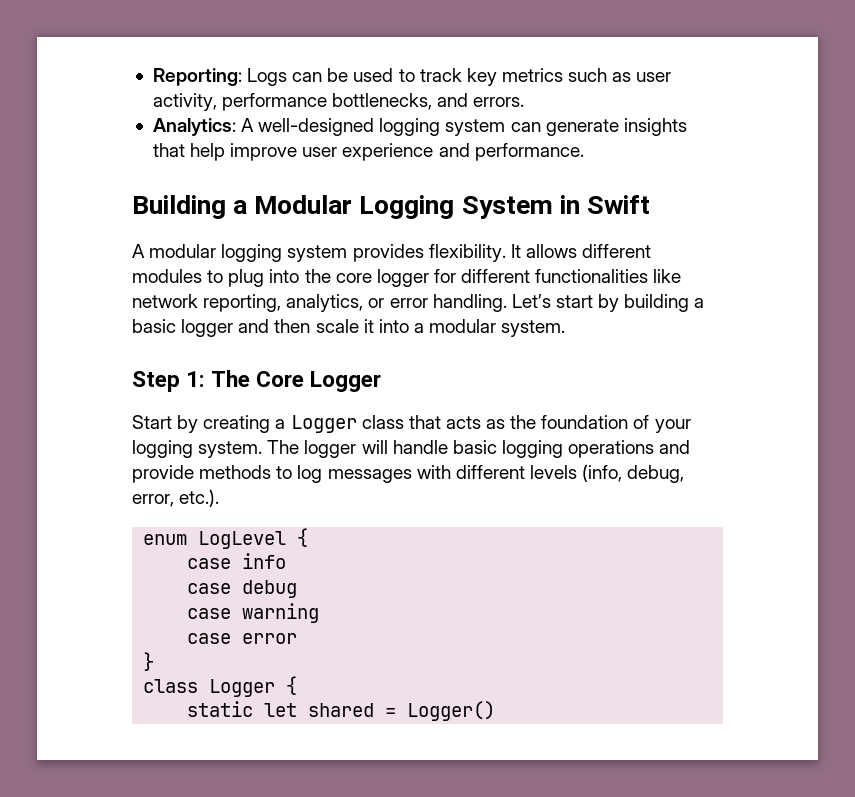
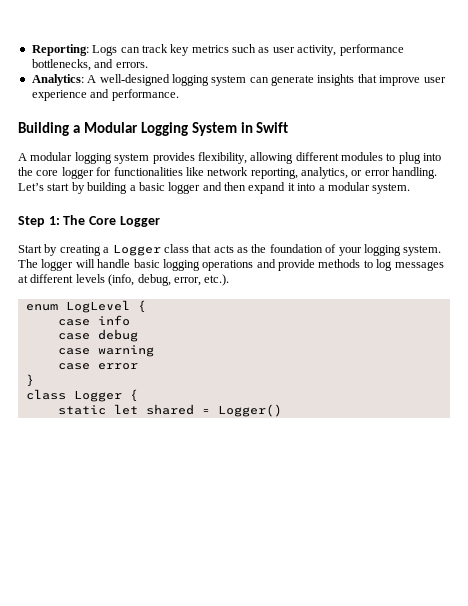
- Reporting: Logs can be used to track key metrics such as user activity, performance bottlenecks, and errors.
+ Reporting: Logs can track key metrics such as user activity, performance bottlenecks, and errors.
- Analytics: A well-designed logging system can generate insights that help improve user experience and performance.
+ Analytics: A well-designed logging system can generate insights that improve user experience and performance.
- A modular logging system provides flexibility. It allows different modules to plug into the core logger for different functionalities like network reporting, analytics, or error handling.
+ A modular logging system provides flexibility, allowing different modules to plug into the core logger for functionalities like network reporting, analytics, or error handling.
- Let’s start by building a basic logger and then scale it into a modular system.
+ Let’s start by building a basic logger and then expand it into a modular system.
- The logger will handle basic logging operations and provide methods to log messages with different levels (info, debug, error, etc.).
+ The logger will handle basic logging operations and provide methods to log messages at different levels (info, debug, error, etc.).

